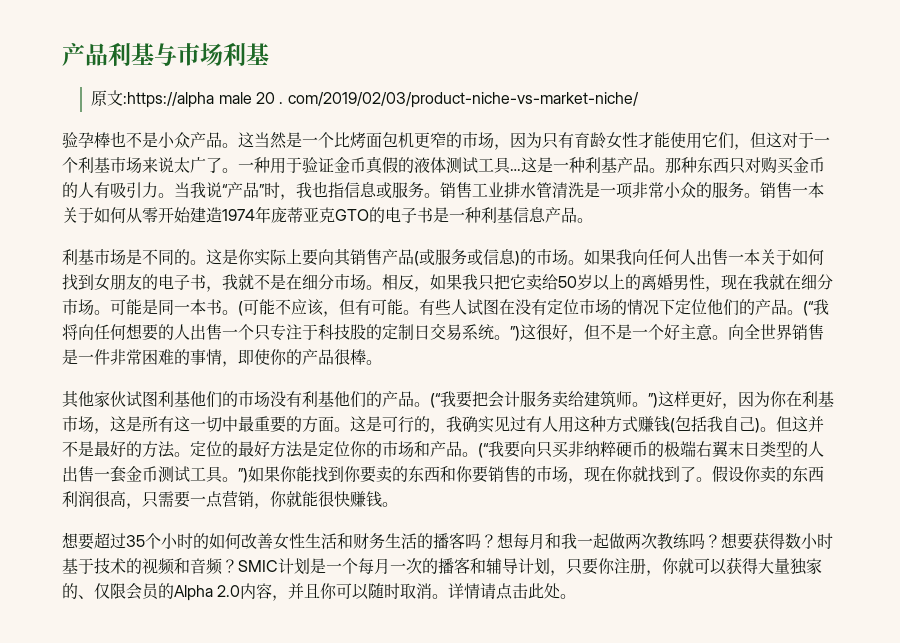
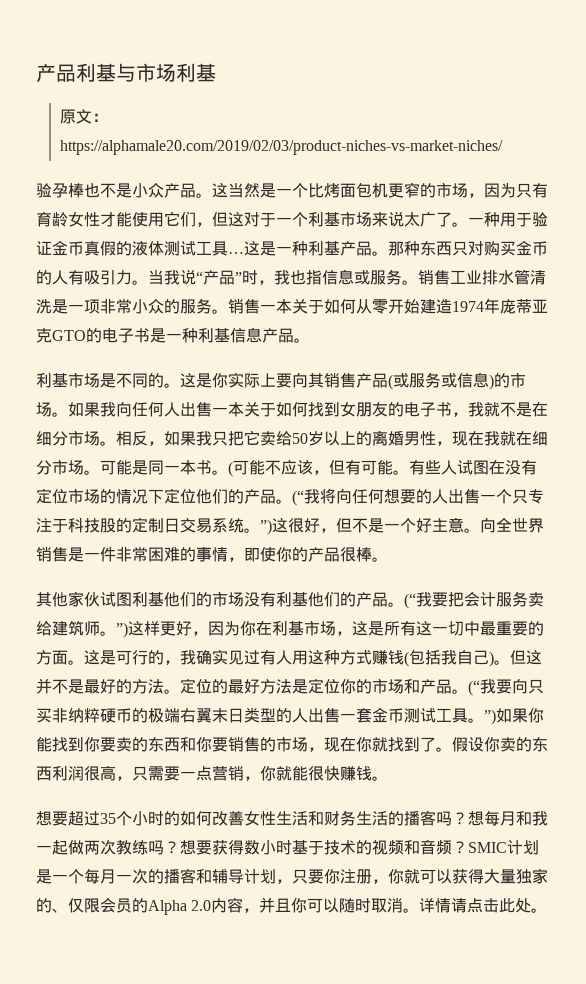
- 原文:https://alpha male 20 . com/2019/02/03/product-niche-vs-market-niche/
+ 原文：https://alphamale20.com/2019/02/03/product-niches-vs-market-niches/

